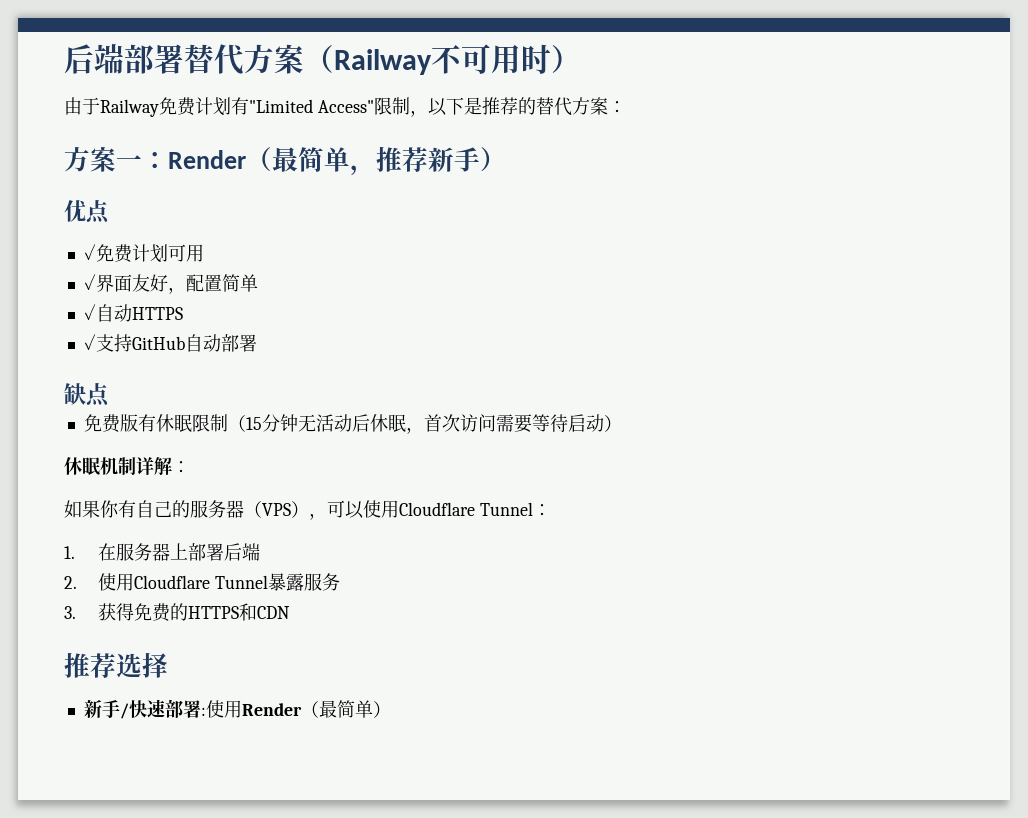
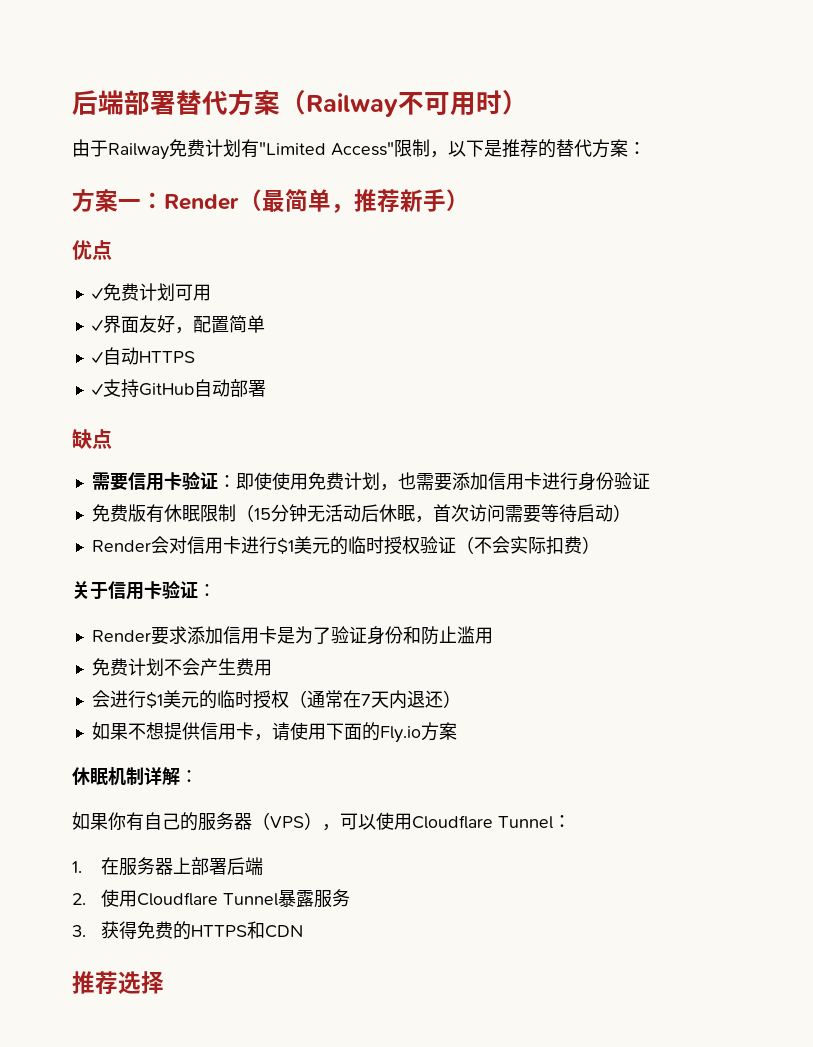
+ 需要信用卡验证：即使使用免费计划，也需要添加信用卡进行身份验证
+ Render会对信用卡进行$1美元的临时授权验证（不会实际扣费）
+ 关于信用卡验证：
+ Render要求添加信用卡是为了验证身份和防止滥用
+ 免费计划不会产生费用
+ 会进行$1美元的临时授权（通常在7天内退还）
+ 如果不想提供信用卡，请使用下面的Fly.io方案
- 新手/快速部署:使用Render（最简单）

